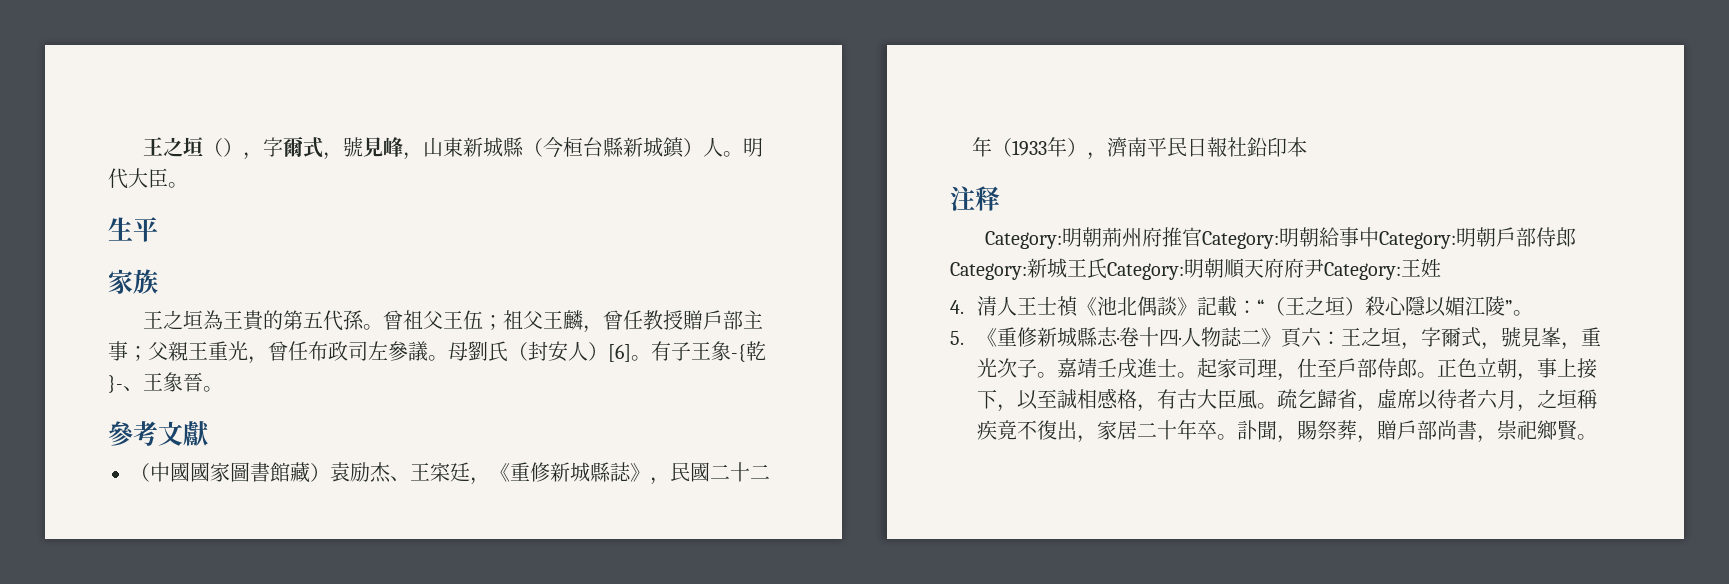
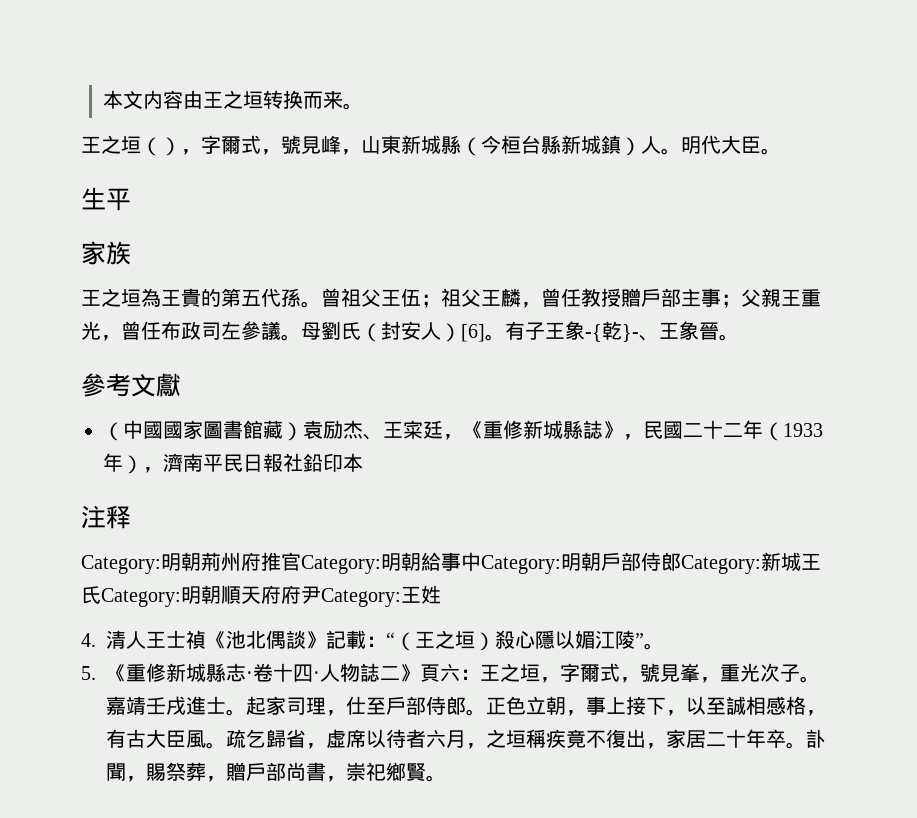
+ 本文内容由王之垣转换而来。

